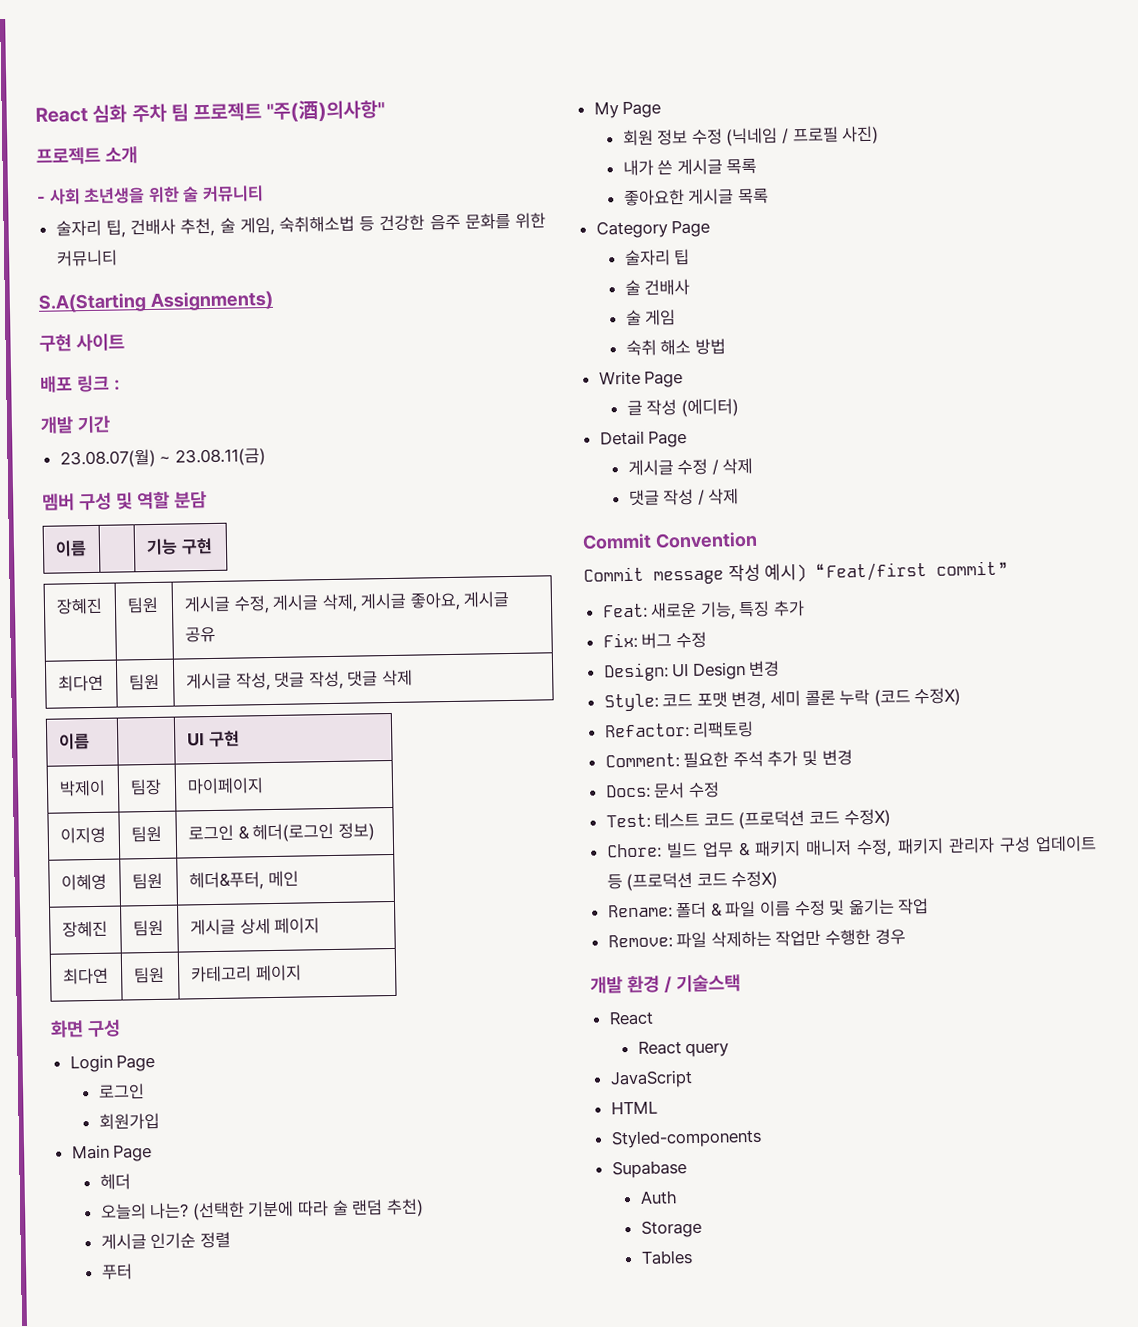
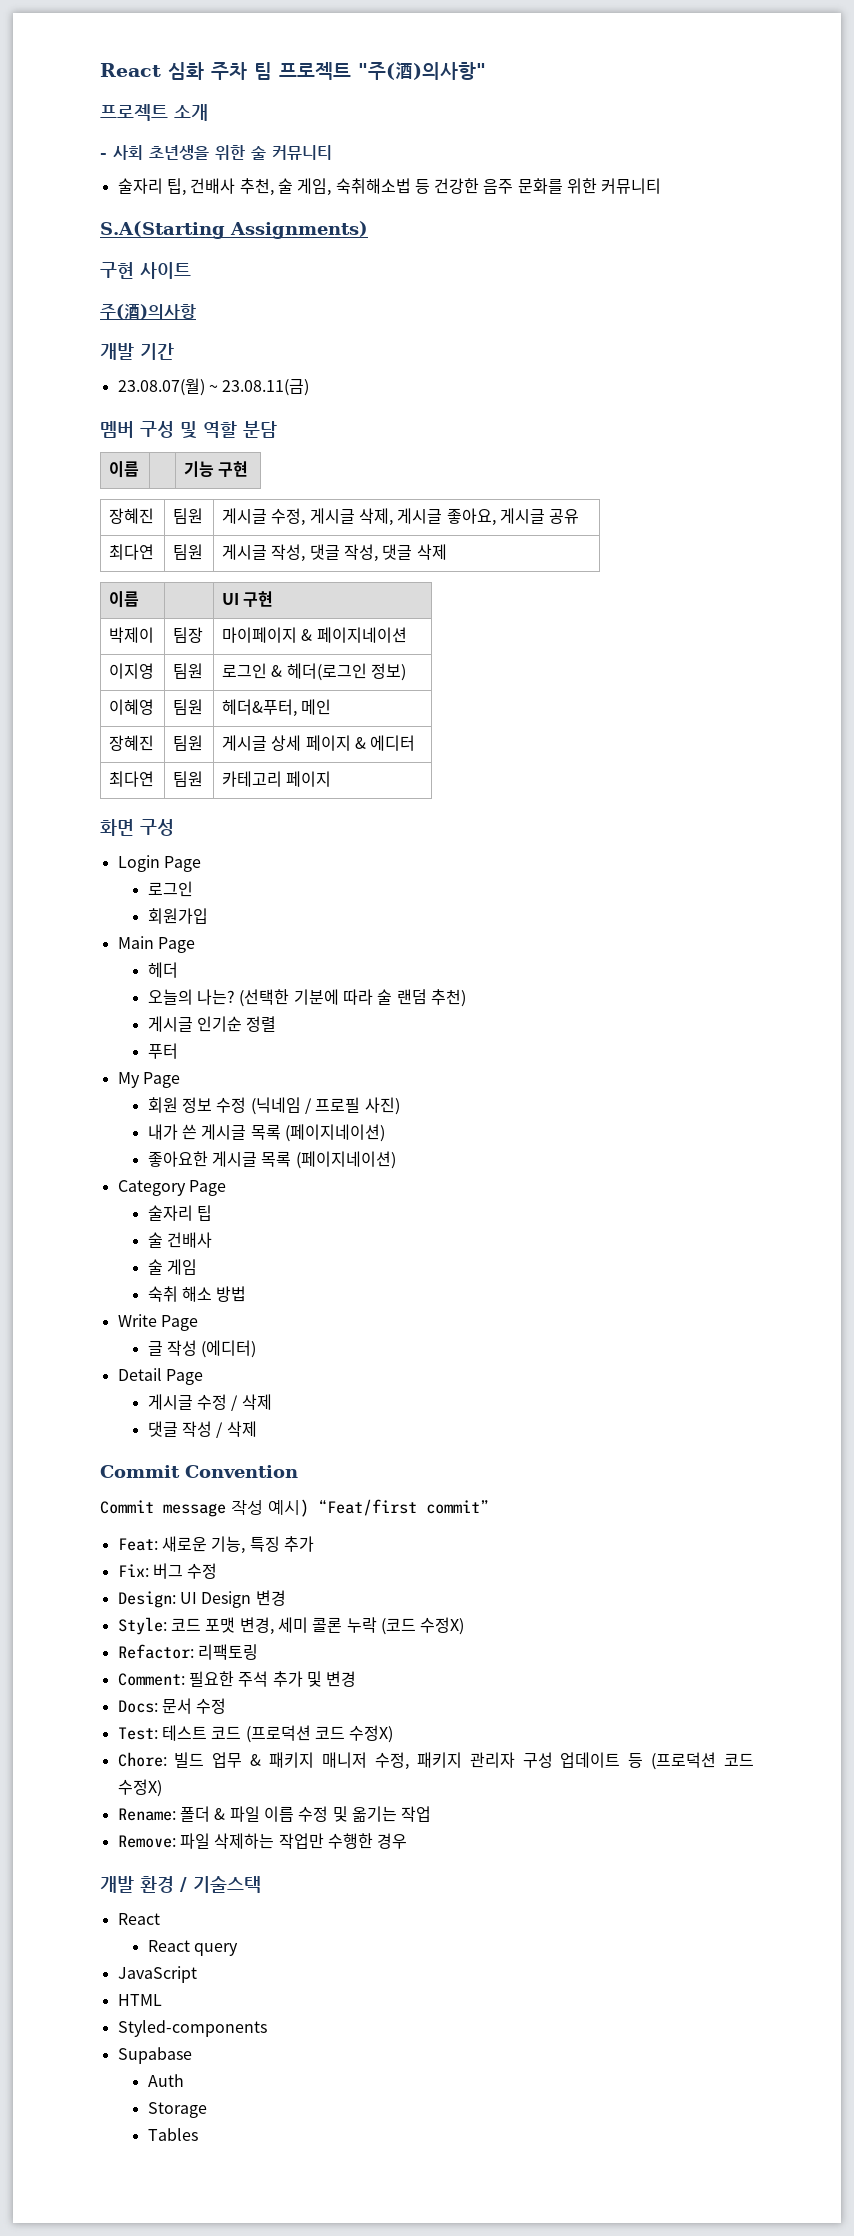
- 배포 링크 :
+ 주(酒)의사항
- 박제이 | 팀장 | 마이페이지
+ 박제이 | 팀장 | 마이페이지 & 페이지네이션
- 장혜진 | 팀원 | 게시글 상세 페이지
+ 장혜진 | 팀원 | 게시글 상세 페이지 & 에디터
- 내가 쓴 게시글 목록
+ 내가 쓴 게시글 목록 (페이지네이션)
- 좋아요한 게시글 목록
+ 좋아요한 게시글 목록 (페이지네이션)

